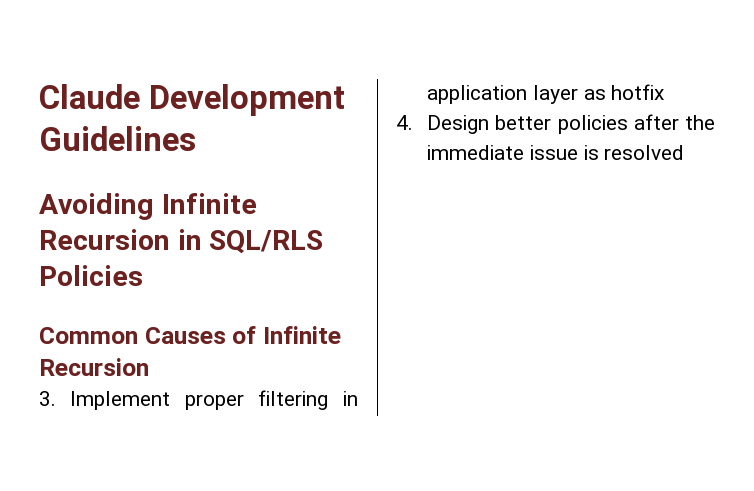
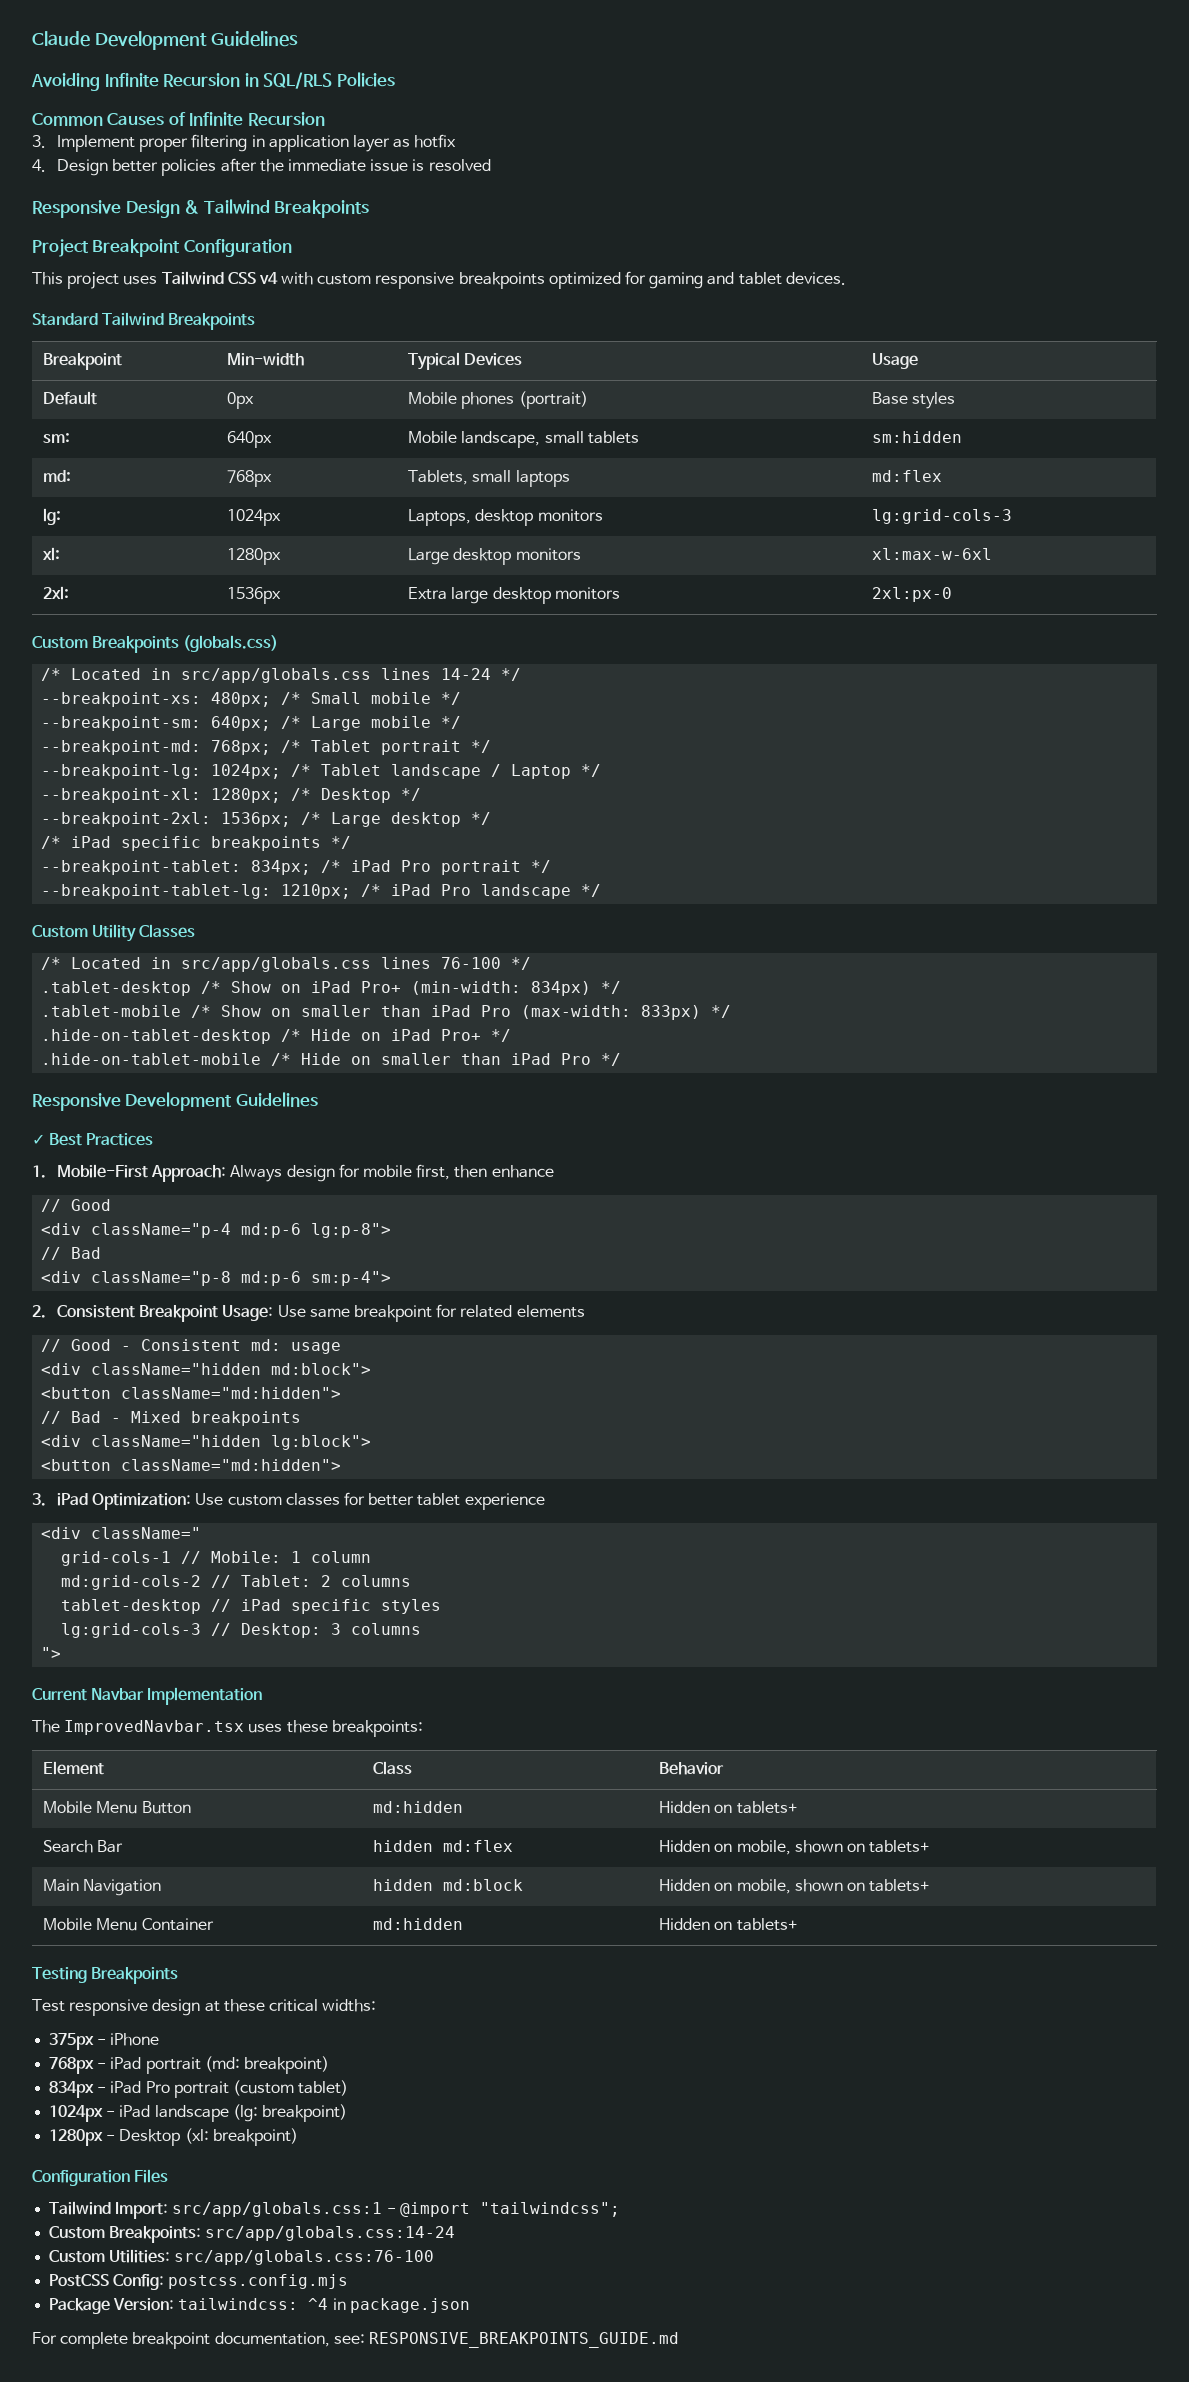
+ Responsive Design & Tailwind Breakpoints
+ Project Breakpoint Configuration
+ This project uses Tailwind CSS v4 with custom responsive breakpoints optimized for gaming and tablet devices.
+ Standard Tailwind Breakpoints
+ Breakpoint | Min-width | Typical Devices | Usage
+ Default | 0px | Mobile phones (portrait) | Base styles
+ sm: | 640px | Mobile landscape, small tablets | sm:hidden
+ md: | 768px | Tablets, small laptops | md:flex
+ lg: | 1024px | Laptops, desktop monitors | lg:grid-cols-3
+ xl: | 1280px | Large desktop monitors | xl:max-w-6xl
+ 2xl: | 1536px | Extra large desktop monitors | 2xl:px-0
+ Custom Breakpoints (globals.css)
+ /* Located in src/app/globals.css lines 14-24 */
+ --breakpoint-xs: 480px; /* Small mobile */
+ --breakpoint-sm: 640px; /* Large mobile */
+ --breakpoint-md: 768px; /* Tablet portrait */
+ --breakpoint-lg: 1024px; /* Tablet landscape / Laptop */
+ --breakpoint-xl: 1280px; /* Desktop */
+ --breakpoint-2xl: 1536px; /* Large desktop */
+ /* iPad specific breakpoints */
+ --breakpoint-tablet: 834px; /* iPad Pro portrait */
+ --breakpoint-tablet-lg: 1210px; /* iPad Pro landscape */
+ Custom Utility Classes
+ /* Located in src/app/globals.css lines 76-100 */
+ .tablet-desktop /* Show on iPad Pro+ (min-width: 834px) */
+ .tablet-mobile /* Show on smaller than iPad Pro (max-width: 833px) */
+ .hide-on-tablet-desktop /* Hide on iPad Pro+ */
+ .hide-on-tablet-mobile /* Hide on smaller than iPad Pro */
+ Responsive Development Guidelines
+ ✓ Best Practices
+ 1. Mobile-First Approach: Always design for mobile first, then enhance
+ // Good
+ <div className="p-4 md:p-6 lg:p-8">
+ // Bad
+ <div className="p-8 md:p-6 sm:p-4">
+ 2. Consistent Breakpoint Usage: Use same breakpoint for related elements
+ // Good - Consistent md: usage
+ <div className="hidden md:block">
+ <button className="md:hidden">
+ // Bad - Mixed breakpoints
+ <div className="hidden lg:block">
+ <button className="md:hidden">
+ 3. iPad Optimization: Use custom classes for better tablet experience
+ <div className="
+ grid-cols-1 // Mobile: 1 column
+ md:grid-cols-2 // Tablet: 2 columns
+ tablet-desktop // iPad specific styles
+ lg:grid-cols-3 // Desktop: 3 columns
+ ">
+ Current Navbar Implementation
+ The ImprovedNavbar.tsx uses these breakpoints:
+ Element | Class | Behavior
+ Mobile Menu Button | md:hidden | Hidden on tablets+
+ Search Bar | hidden md:flex | Hidden on mobile, shown on tablets+
+ Main Navigation | hidden md:block | Hidden on mobile, shown on tablets+
+ Mobile Menu Container | md:hidden | Hidden on tablets+
+ Testing Breakpoints
+ Test responsive design at these critical widths:
+ 375px - iPhone
+ 768px - iPad portrait (md: breakpoint)
+ 834px - iPad Pro portrait (custom tablet)
+ 1024px - iPad landscape (lg: breakpoint)
+ 1280px - Desktop (xl: breakpoint)
+ Configuration Files
+ Tailwind Import: src/app/globals.css:1 - @import "tailwindcss";
+ Custom Breakpoints: src/app/globals.css:14-24
+ Custom Utilities: src/app/globals.css:76-100
+ PostCSS Config: postcss.config.mjs
+ Package Version: tailwindcss: ^4 in package.json
+ For complete breakpoint documentation, see: RESPONSIVE_BREAKPOINTS_GUIDE.md

